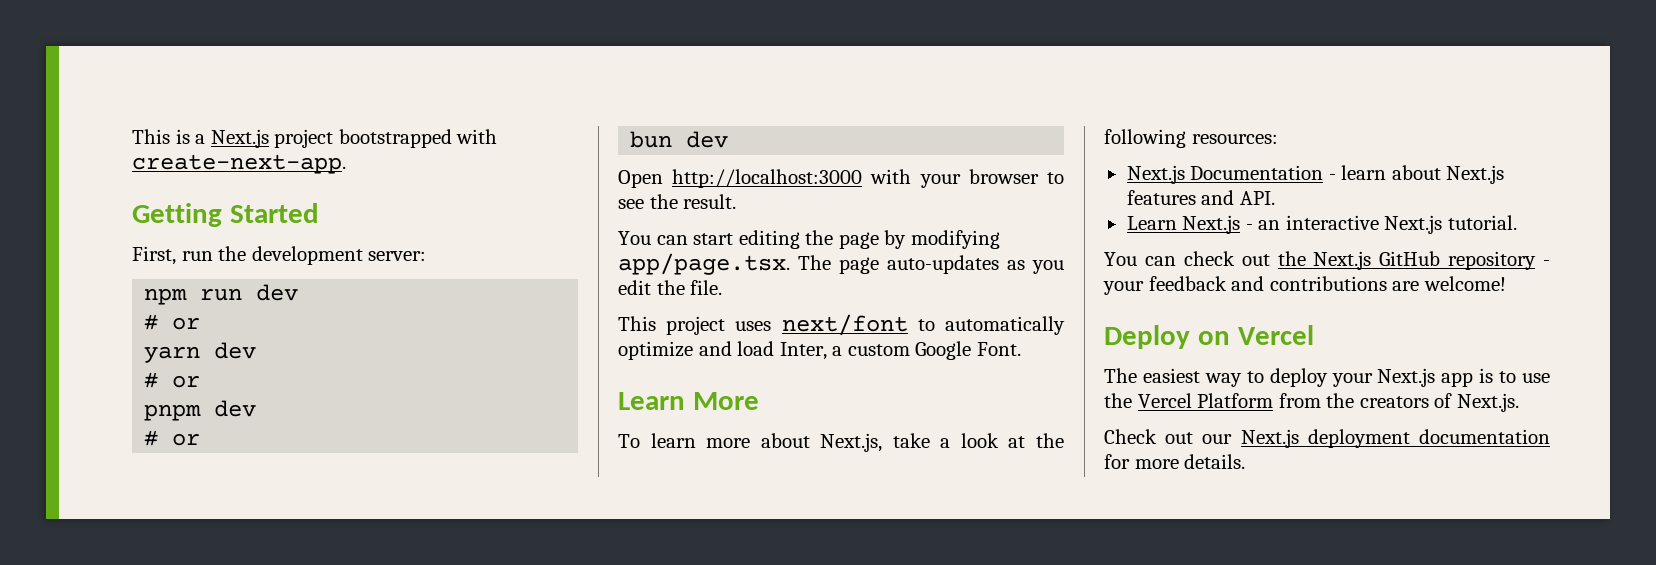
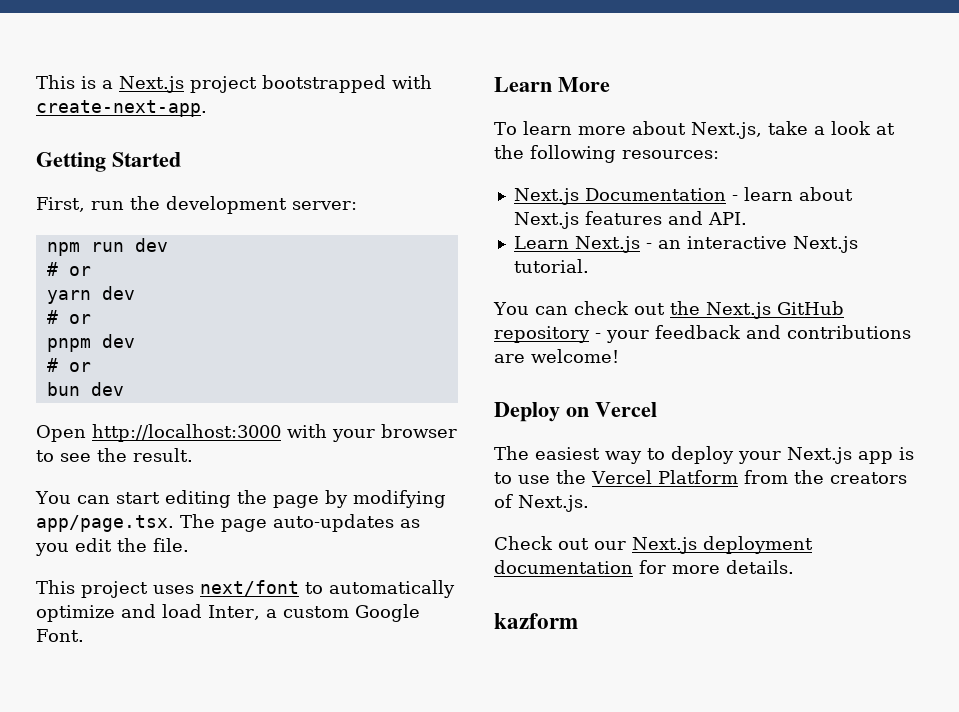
+ kazform

